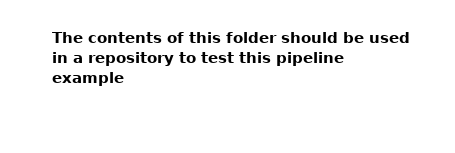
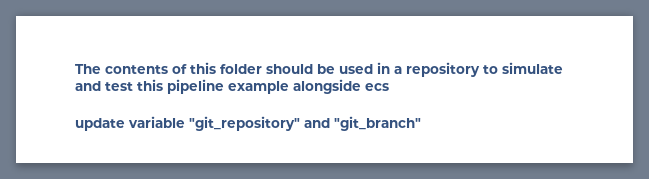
- The contents of this folder should be used in a repository to test this pipeline example
+ The contents of this folder should be used in a repository to simulate and test this pipeline example alongside ecs
+ update variable "git_repository" and "git_branch"

